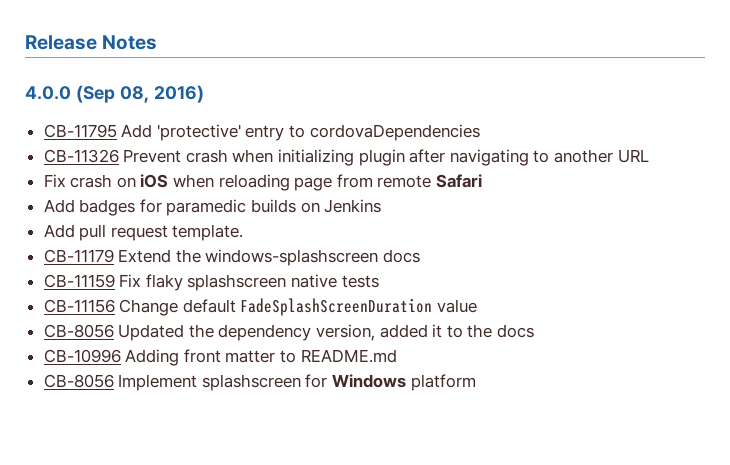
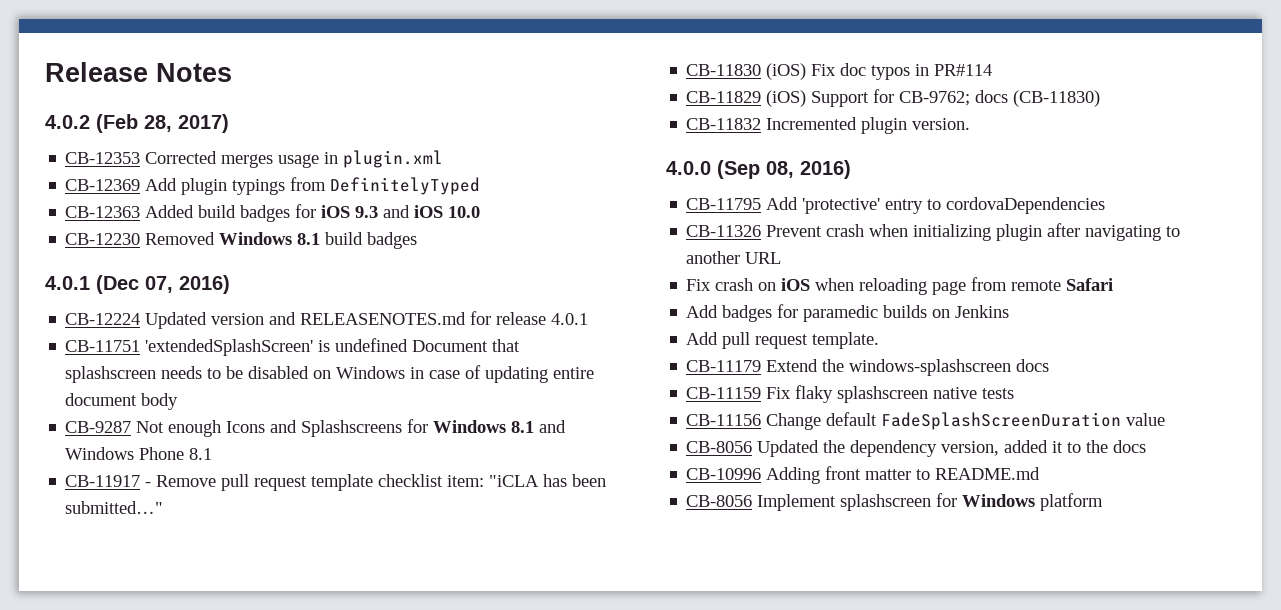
+ 4.0.2 (Feb 28, 2017)
+ CB-12353 Corrected merges usage in plugin.xml
+ CB-12369 Add plugin typings from DefinitelyTyped
+ CB-12363 Added build badges for iOS 9.3 and iOS 10.0
+ CB-12230 Removed Windows 8.1 build badges
+ 4.0.1 (Dec 07, 2016)
+ CB-12224 Updated version and RELEASENOTES.md for release 4.0.1
+ CB-11751 'extendedSplashScreen' is undefined Document that splashscreen needs to be disabled on Windows in case of updating entire document body
+ CB-9287 Not enough Icons and Splashscreens for Windows 8.1 and Windows Phone 8.1
+ CB-11917 - Remove pull request template checklist item: "iCLA has been submitted…"
+ CB-11830 (iOS) Fix doc typos in PR#114
+ CB-11829 (iOS) Support for CB-9762; docs (CB-11830)
+ CB-11832 Incremented plugin version.

